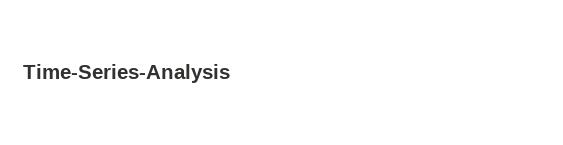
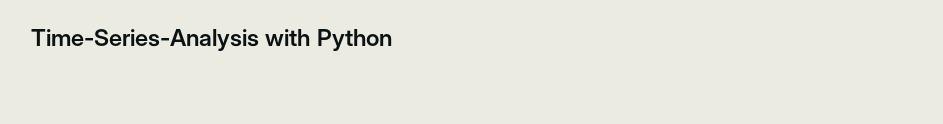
- Time-Series-Analysis
+ Time-Series-Analysis with Python

